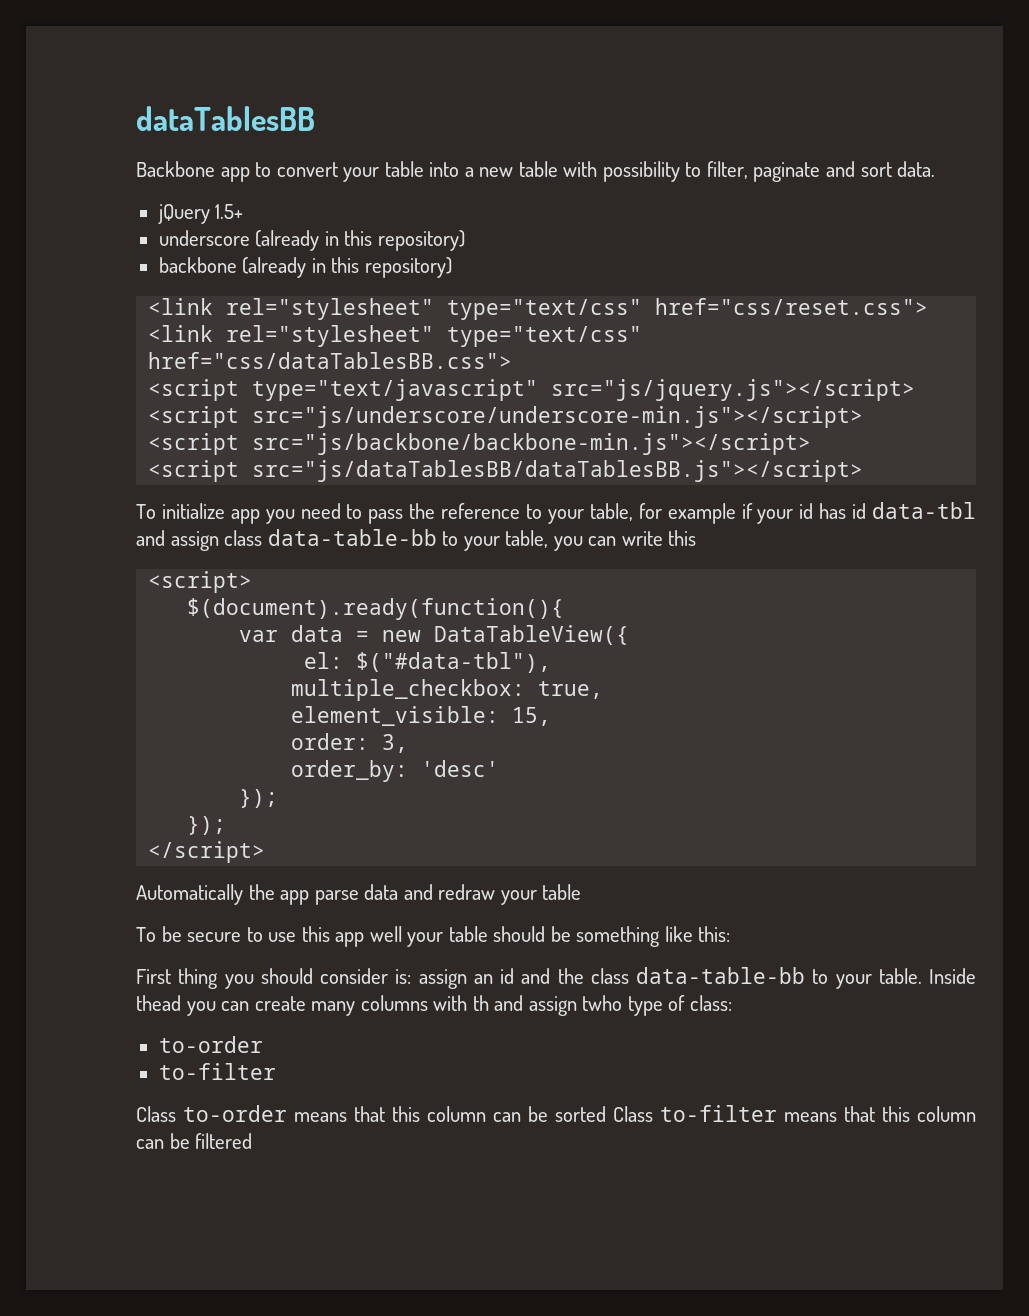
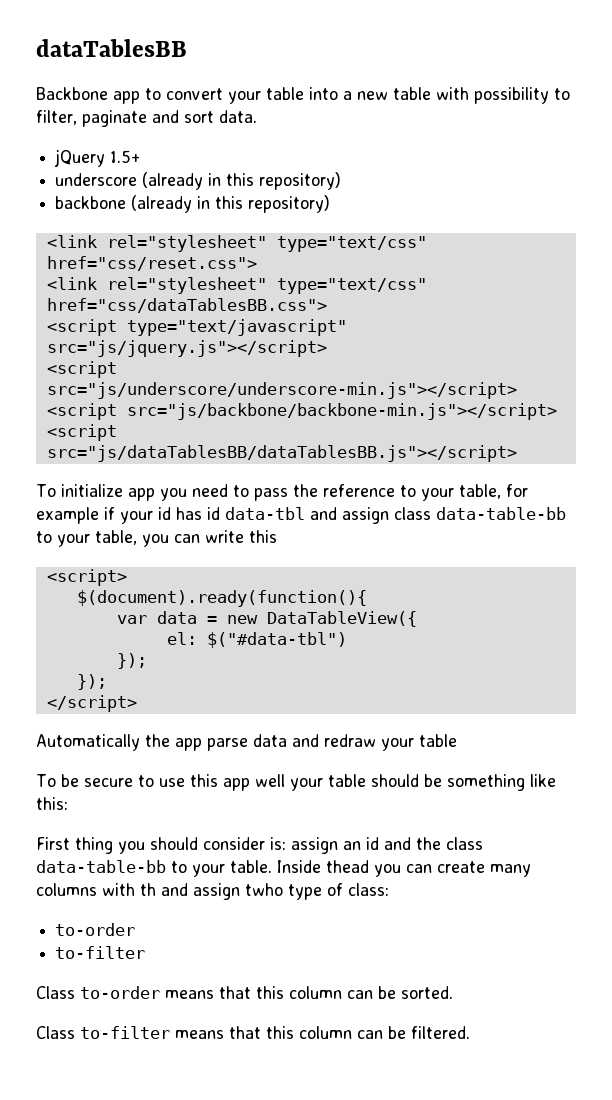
- el: $("#data-tbl"),
- multiple_checkbox: true,
- element_visible: 15,
- order: 3,
- order_by: 'desc'
+ el: $("#data-tbl")
- Class to-order means that this column can be sorted Class to-filter means that this column can be filtered
+ Class to-order means that this column can be sorted.
+ Class to-filter means that this column can be filtered.

